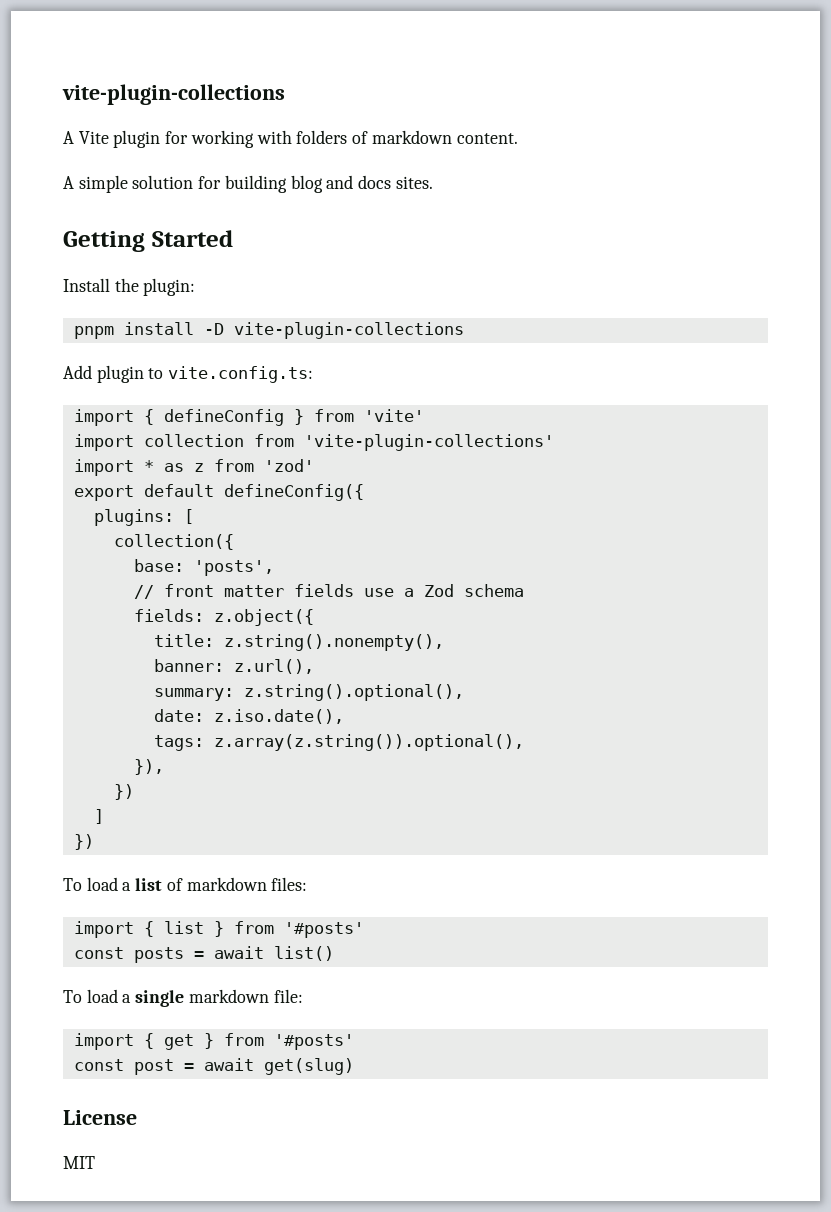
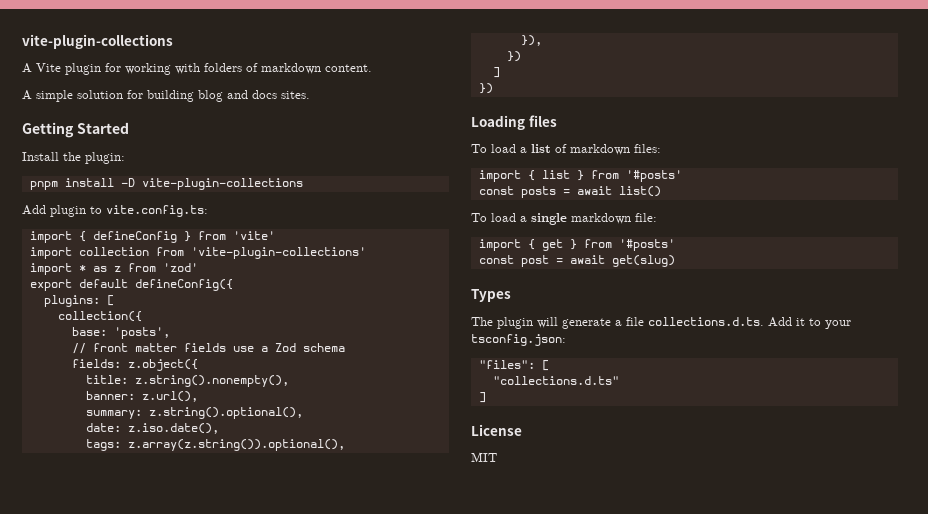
+ Loading files
+ Types
+ The plugin will generate a file collections.d.ts. Add it to your tsconfig.json:
+ "files": [
+ "collections.d.ts"
+ ]

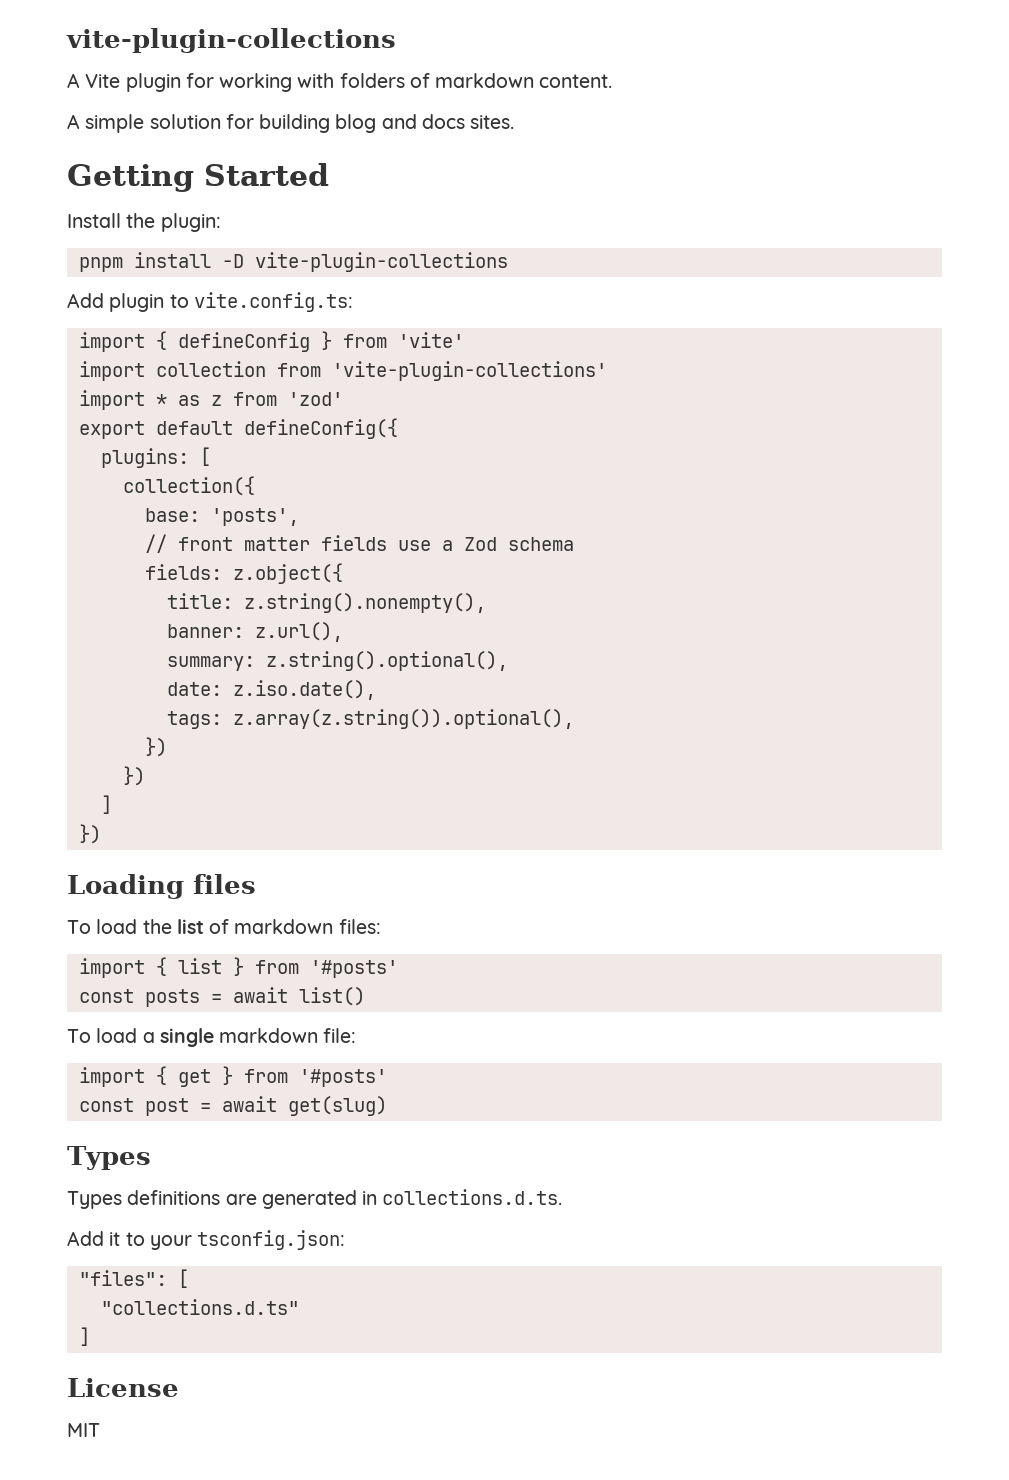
  tags: z.array(z.string()).optional(),
- }),
+ })
- To load a list of markdown files:
+ To load the list of markdown files:
- The plugin will generate a file collections.d.ts. Add it to your tsconfig.json:
+ Types definitions are generated in collections.d.ts.
+ Add it to your tsconfig.json:

